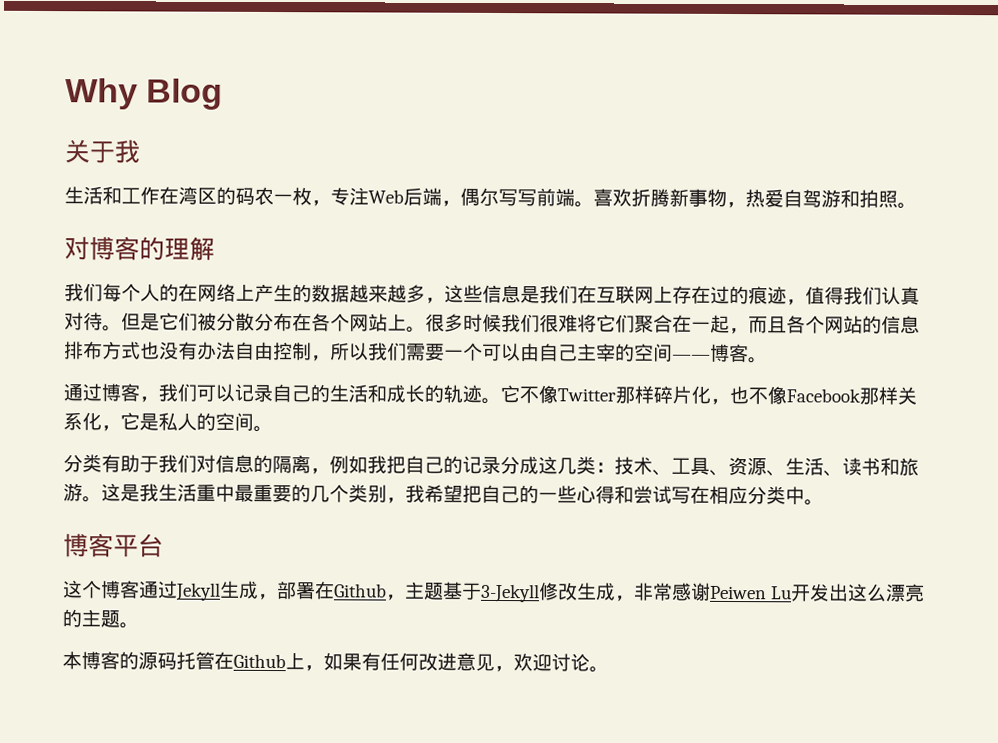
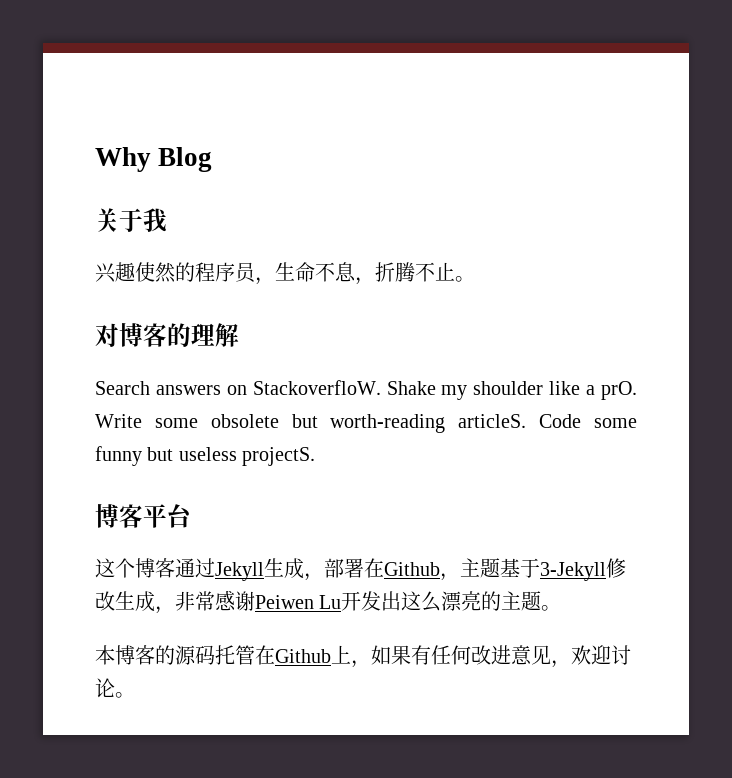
- 生活和工作在湾区的码农一枚，专注Web后端，偶尔写写前端。喜欢折腾新事物，热爱自驾游和拍照。
+ 兴趣使然的程序员，生命不息，折腾不止。
  对博客的理解
- 我们每个人的在网络上产生的数据越来越多，这些信息是我们在互联网上存在过的痕迹，值得我们认真对待。但是它们被分散分布在各个网站上。很多时候我们很难将它们聚合在一起，而且各个网站的信息排布方式也没有办法自由控制，所以我们需要一个可以由自己主宰的空间——博客。
- 通过博客，我们可以记录自己的生活和成长的轨迹。它不像Twitter那样碎片化，也不像Facebook那样关系化，它是私人的空间。
- 分类有助于我们对信息的隔离，例如我把自己的记录分成这几类：技术、工具、资源、生活、读书和旅游。这是我生活重中最重要的几个类别，我希望把自己的一些心得和尝试写在相应分类中。
+ Search answers on StackoverfloW. Shake my shoulder like a prO. Write some obsolete but worth-reading articleS. Code some funny but useless projectS.

